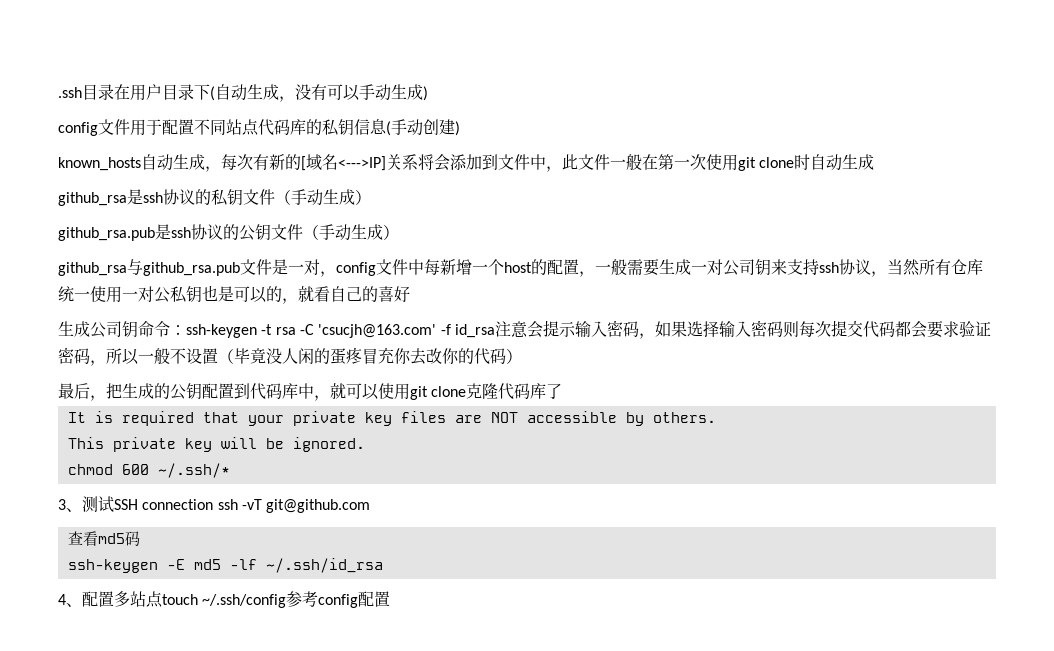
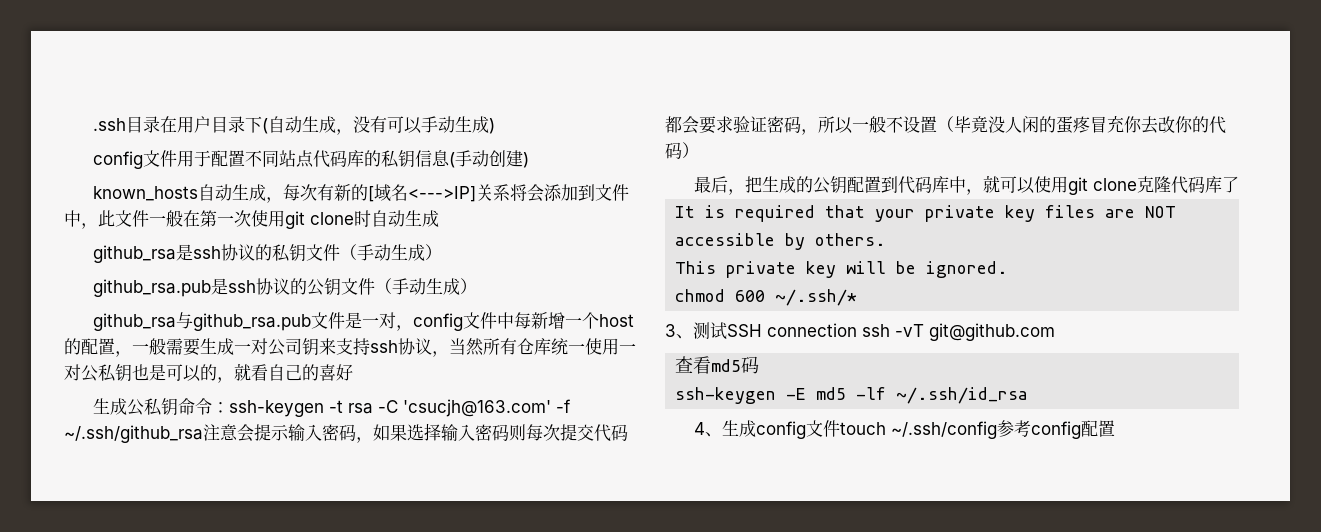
- 生成公司钥命令：ssh-keygen -t rsa -C 'csucjh@163.com' -f id_rsa注意会提示输入密码，如果选择输入密码则每次提交代码都会要求验证密码，所以一般不设置（毕竟没人闲的蛋疼冒充你去改你的代码）
+ 生成公私钥命令：ssh-keygen -t rsa -C 'csucjh@163.com' -f ~/.ssh/github_rsa注意会提示输入密码，如果选择输入密码则每次提交代码都会要求验证密码，所以一般不设置（毕竟没人闲的蛋疼冒充你去改你的代码）
- 4、配置多站点touch ~/.ssh/config参考config配置
+ 4、生成config文件touch ~/.ssh/config参考config配置

